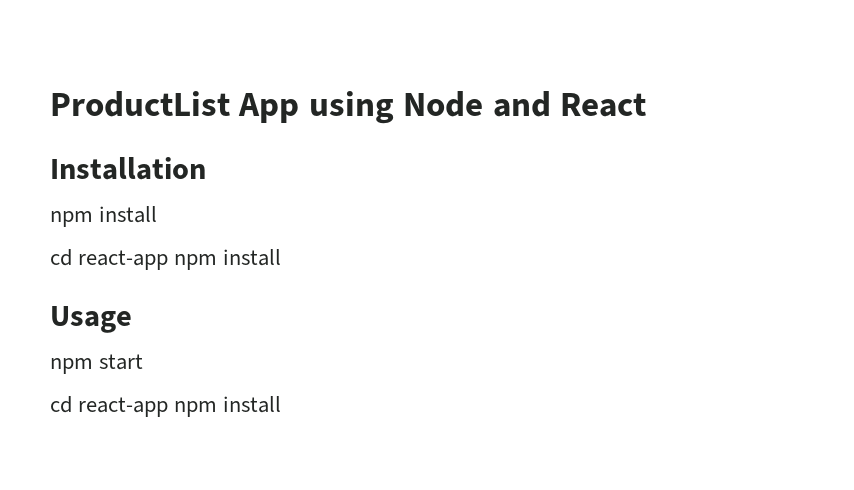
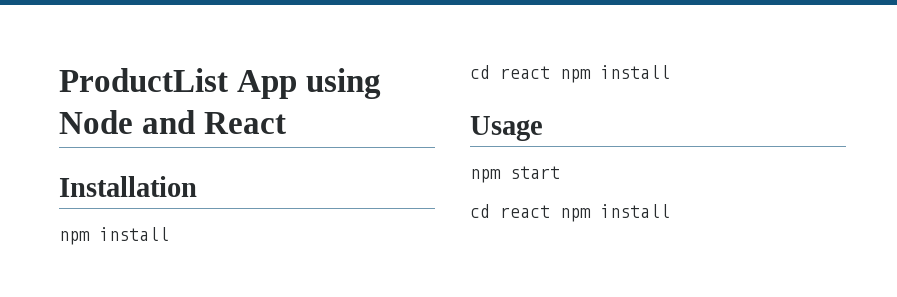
  Installation
  npm install
- cd react-app npm install
+ cd react npm install
  npm start
- cd react-app npm install
+ cd react npm install

